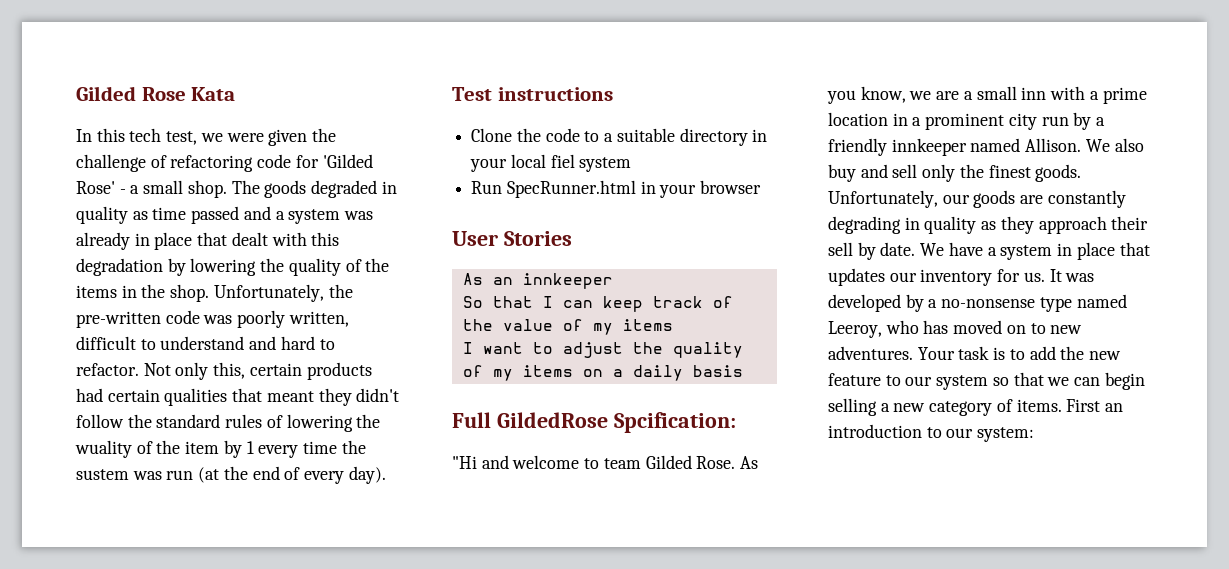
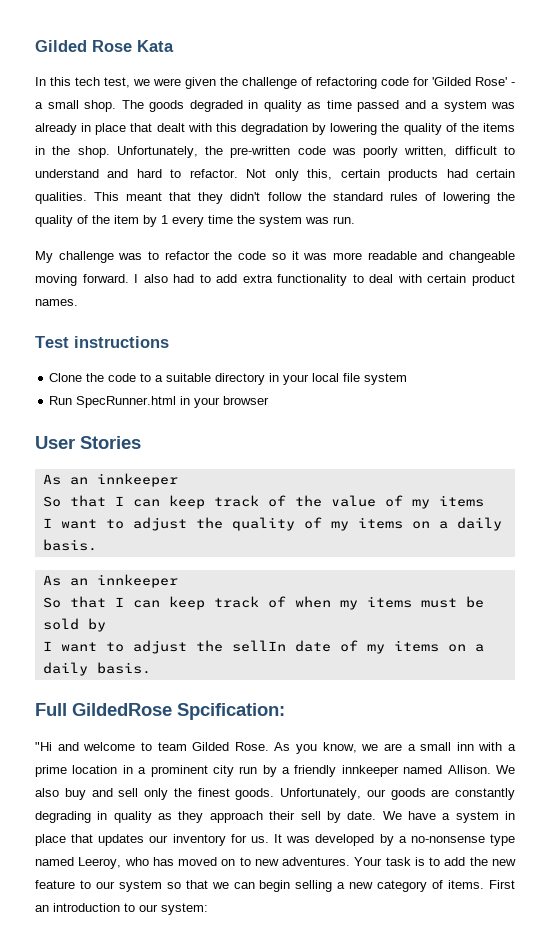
- Not only this, certain products had certain qualities that meant they didn't follow the standard rules of lowering the wuality of the item by 1 every time the sustem was run (at the end of every day).
+ Not only this, certain products had certain qualities. This meant that they didn't follow the standard rules of lowering the quality of the item by 1 every time the system was run.
+ My challenge was to refactor the code so it was more readable and changeable moving forward. I also had to add extra functionality to deal with certain product names.
- Clone the code to a suitable directory in your local fiel system
+ Clone the code to a suitable directory in your local file system
- I want to adjust the quality of my items on a daily basis
+ I want to adjust the quality of my items on a daily basis.
+ As an innkeeper
+ So that I can keep track of when my items must be sold by
+ I want to adjust the sellIn date of my items on a daily basis.

